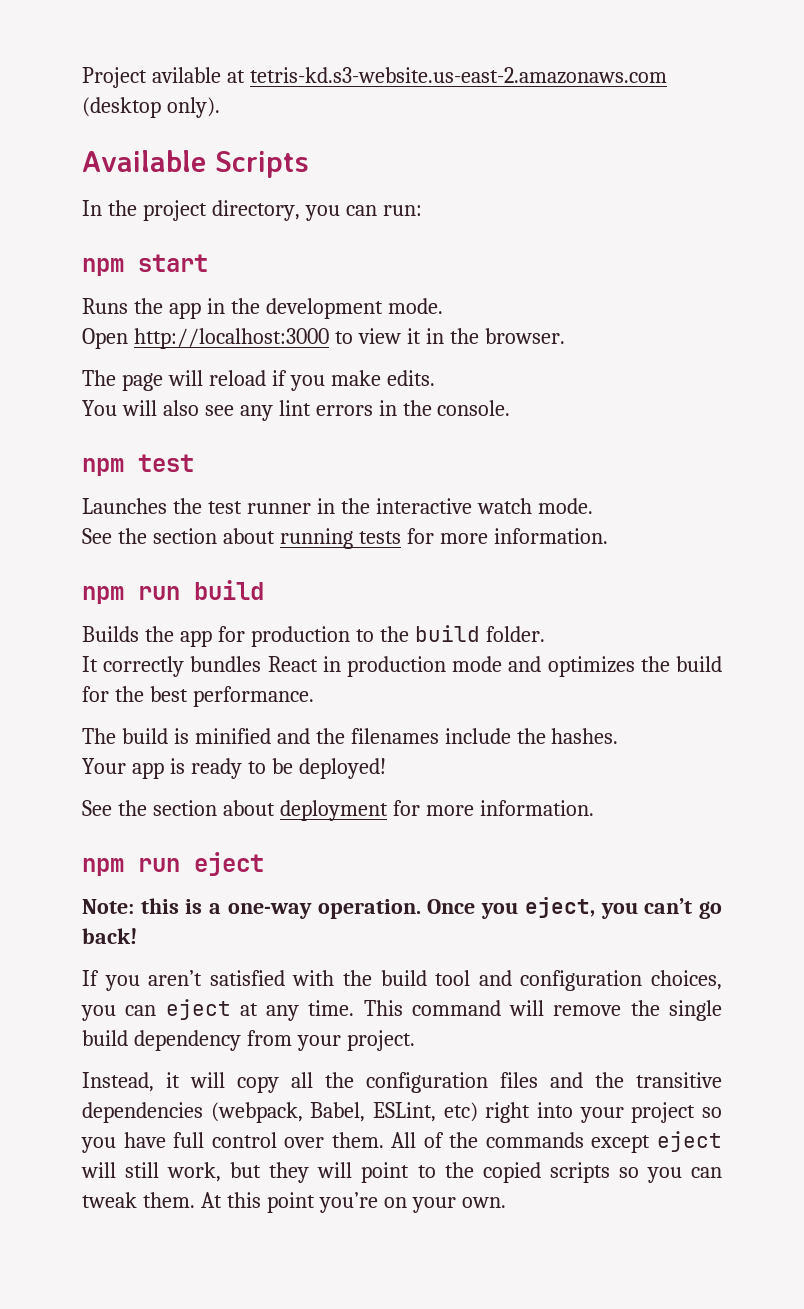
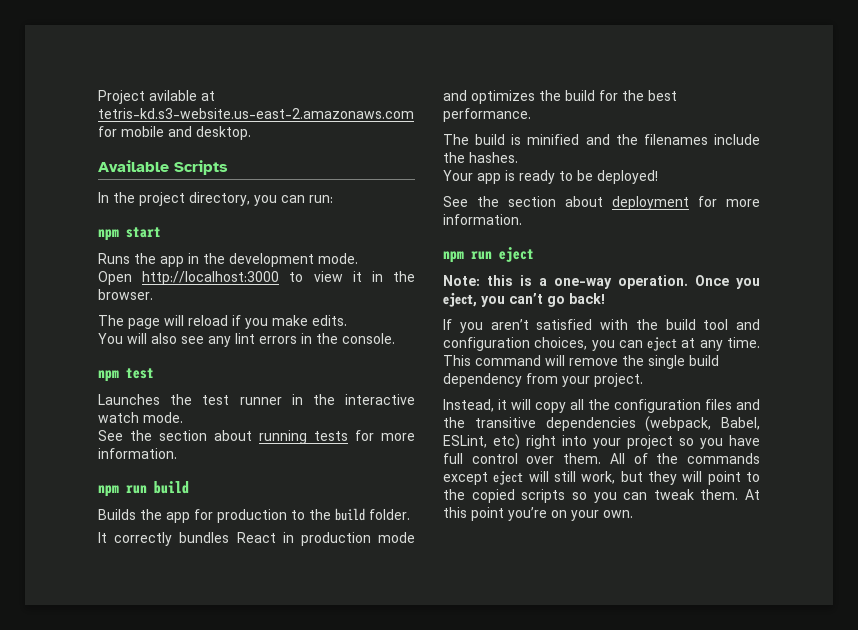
- Project avilable at tetris-kd.s3-website.us-east-2.amazonaws.com (desktop only).
+ Project avilable at tetris-kd.s3-website.us-east-2.amazonaws.com for mobile and desktop.

